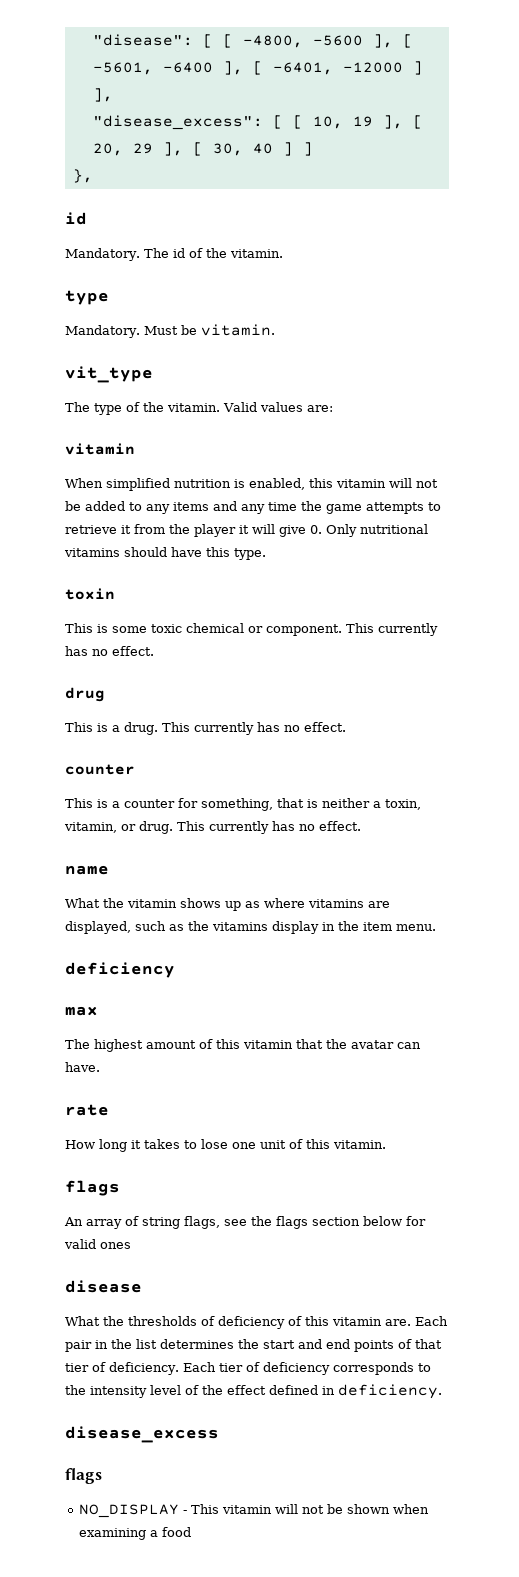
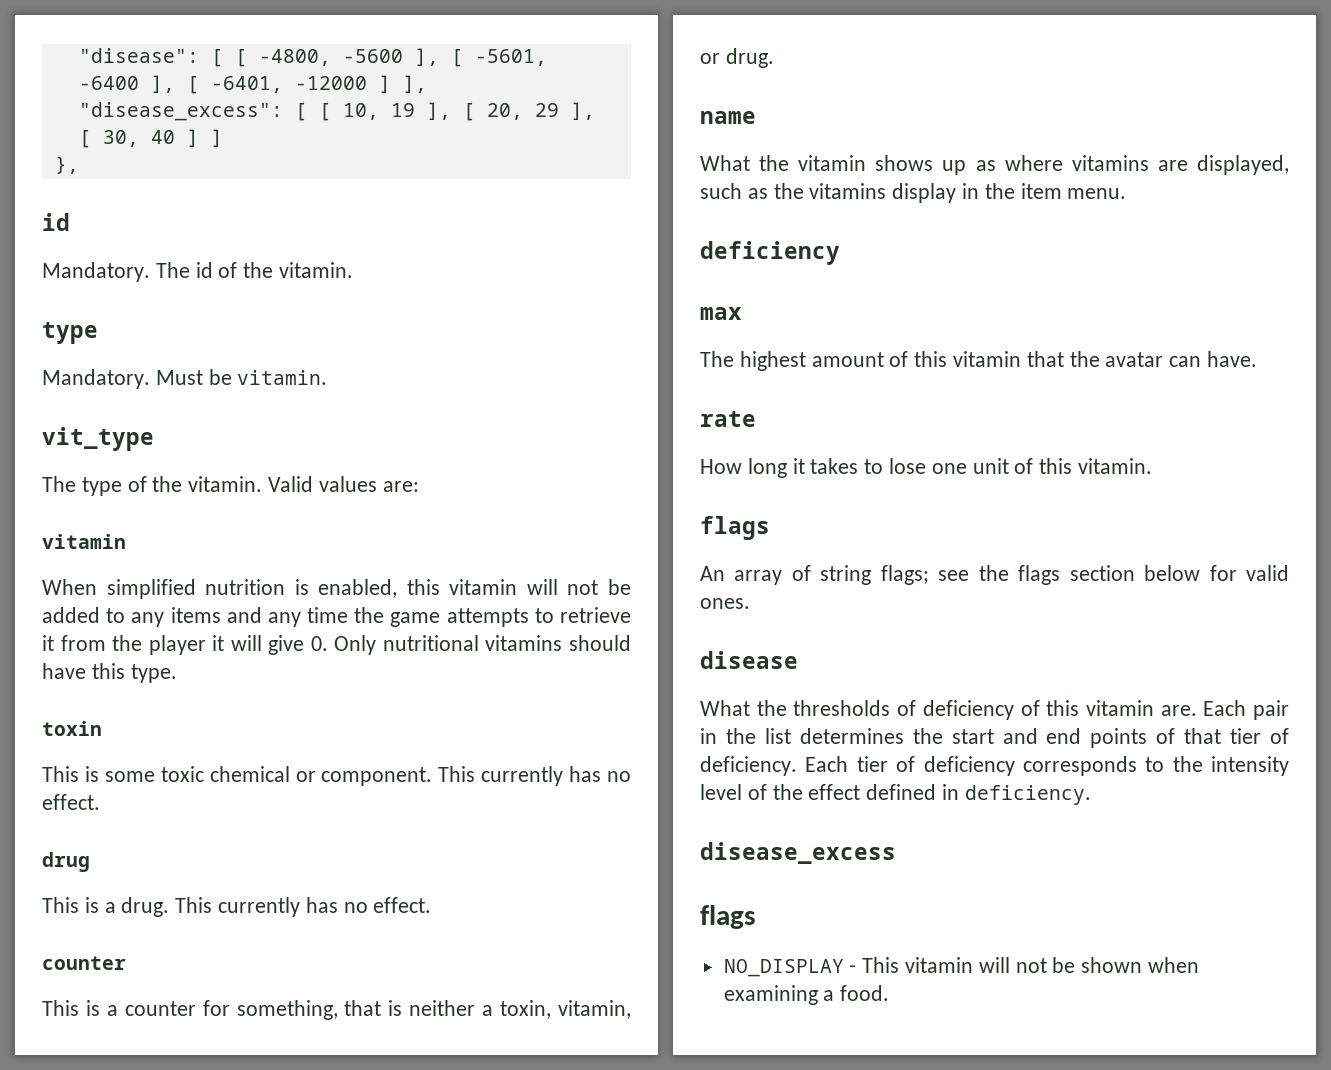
- This is a counter for something, that is neither a toxin, vitamin, or drug. This currently has no effect.
+ This is a counter for something, that is neither a toxin, vitamin, or drug.
- An array of string flags, see the flags section below for valid ones
+ An array of string flags; see the flags section below for valid ones.
- NO_DISPLAY - This vitamin will not be shown when examining a food
+ NO_DISPLAY - This vitamin will not be shown when examining a food.

